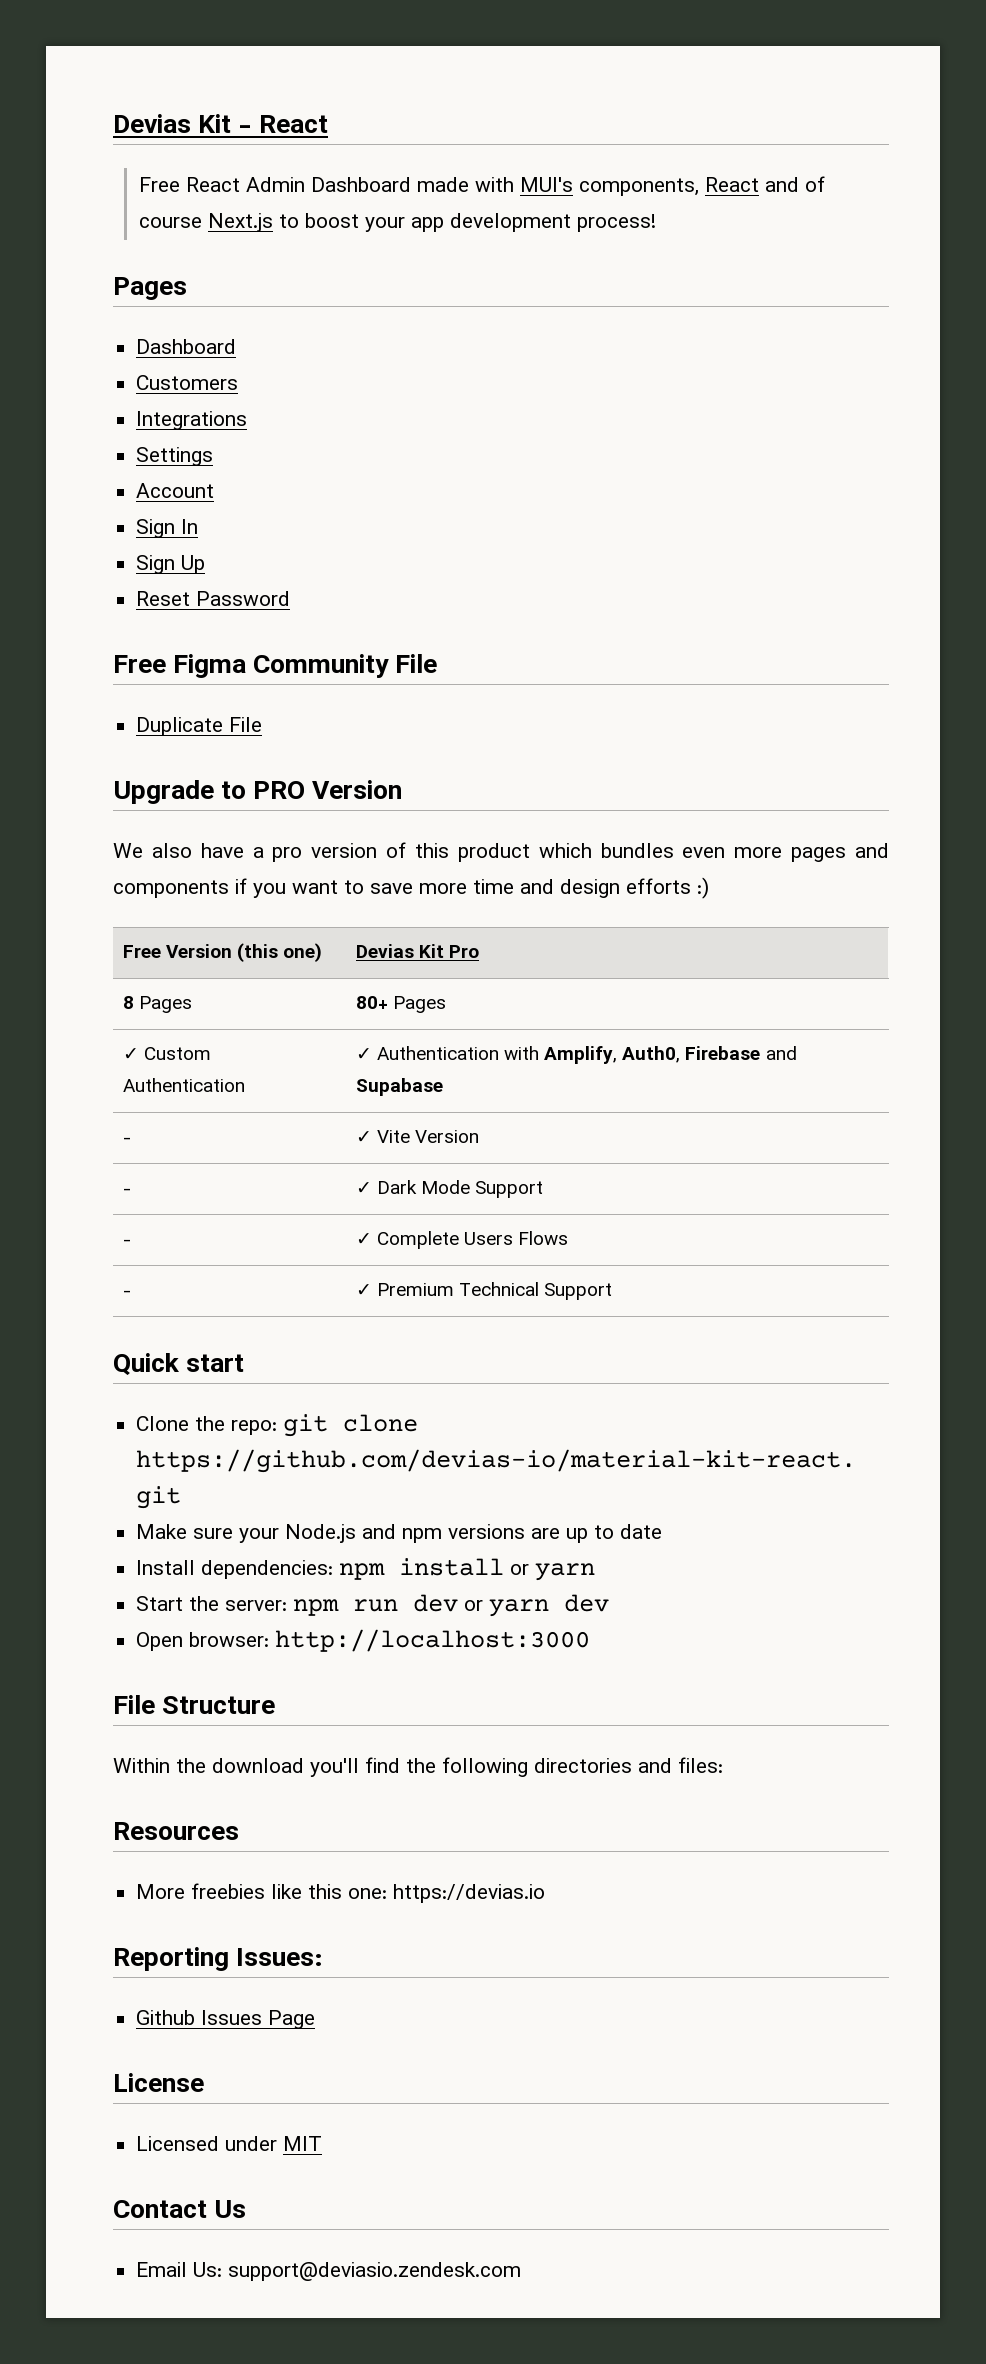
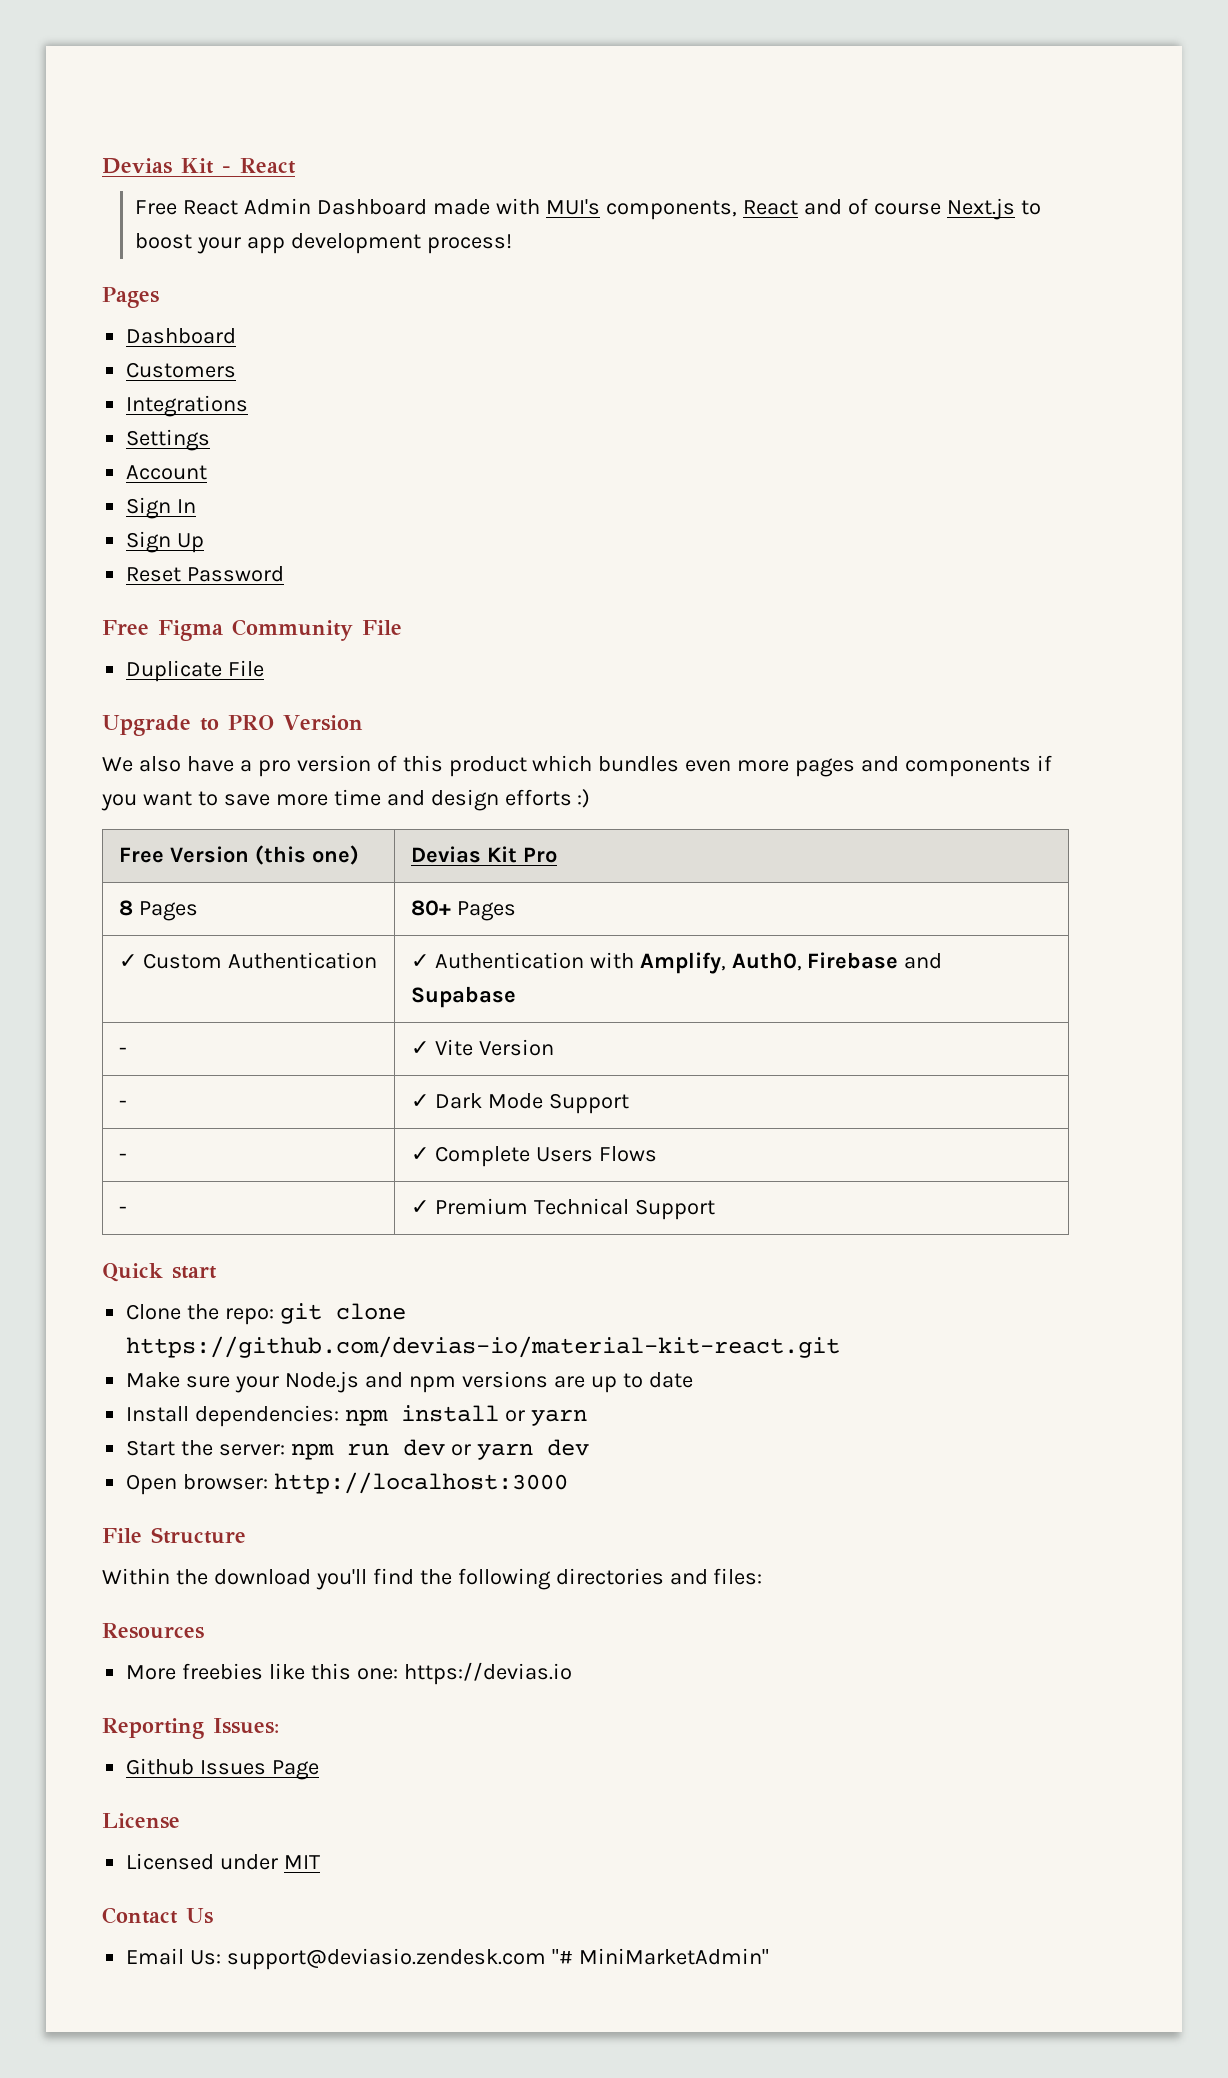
- Email Us: support@deviasio.zendesk.com
+ Email Us: support@deviasio.zendesk.com "# MiniMarketAdmin"

